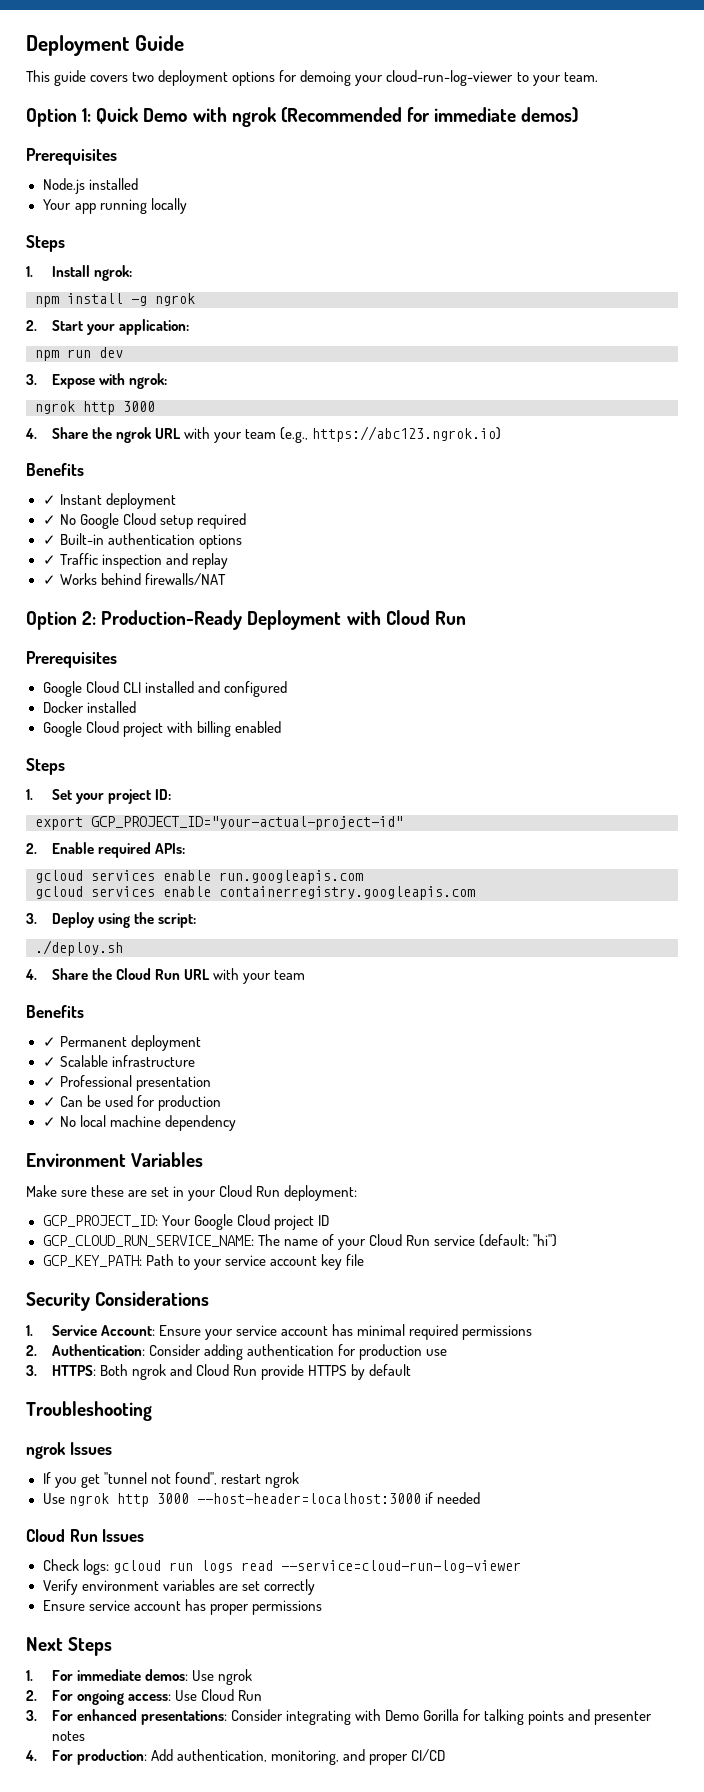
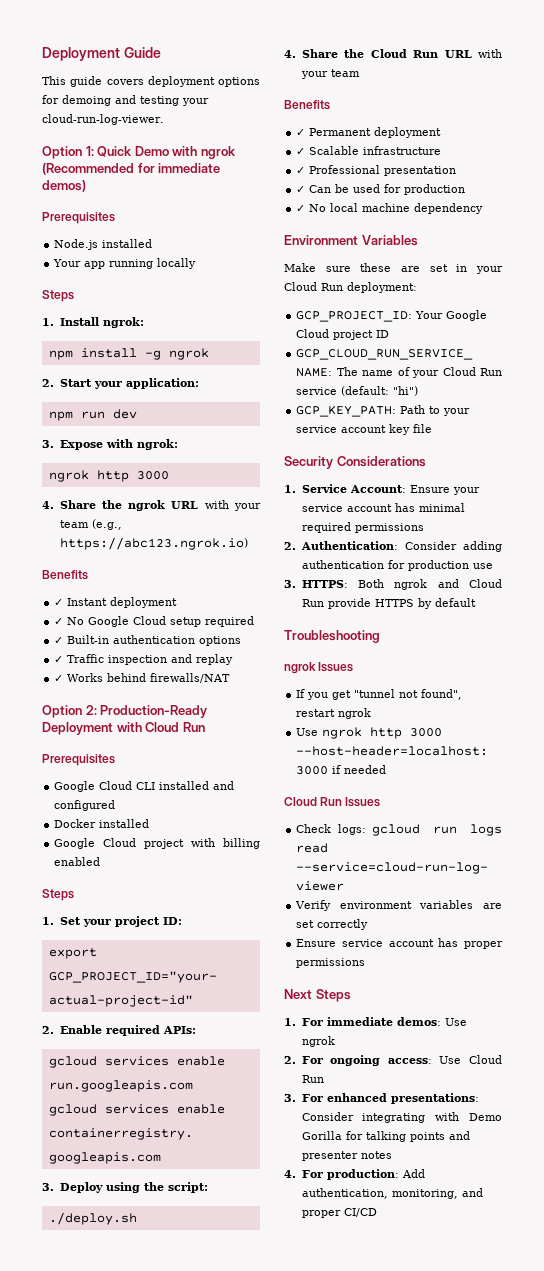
- This guide covers two deployment options for demoing your cloud-run-log-viewer to your team.
+ This guide covers deployment options for demoing and testing your cloud-run-log-viewer.

